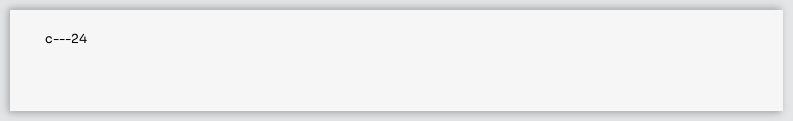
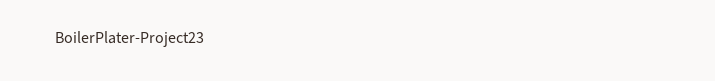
- c---24
+ BoilerPlater-Project23

